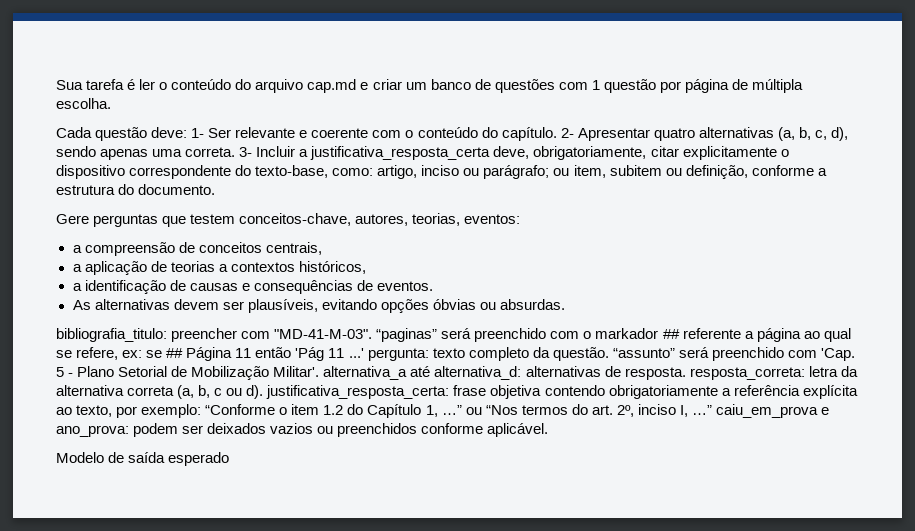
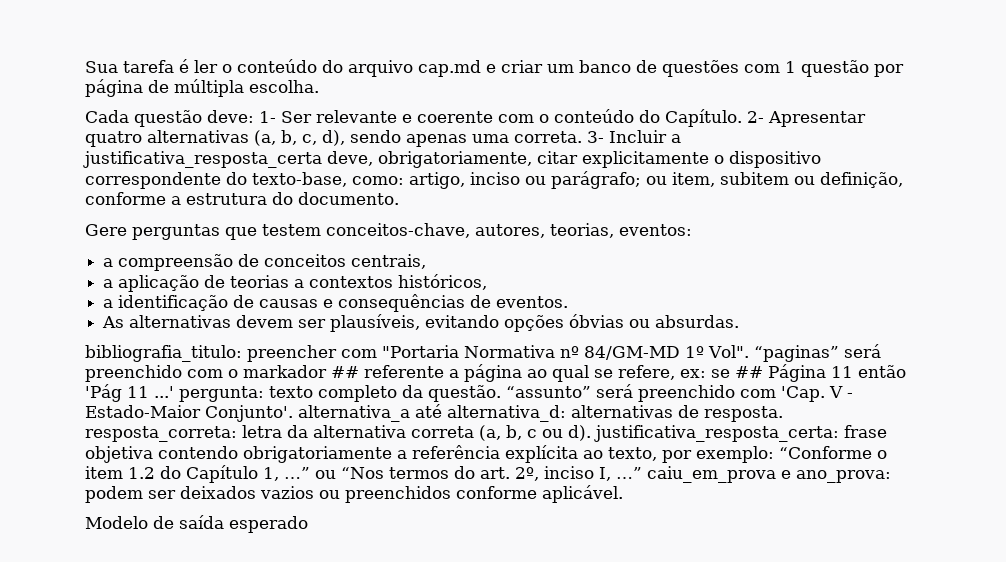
- Cada questão deve: 1- Ser relevante e coerente com o conteúdo do capítulo.
+ Cada questão deve: 1- Ser relevante e coerente com o conteúdo do Capítulo.
- bibliografia_titulo: preencher com "MD-41-M-03".
+ bibliografia_titulo: preencher com "Portaria Normativa nº 84/GM-MD 1º Vol".
- “assunto” será preenchido com 'Cap. 5 - Plano Setorial de Mobilização Militar'. alternativa_a até alternativa_d:
+ “assunto” será preenchido com 'Cap. V - Estado-Maior Conjunto'. alternativa_a até alternativa_d:

